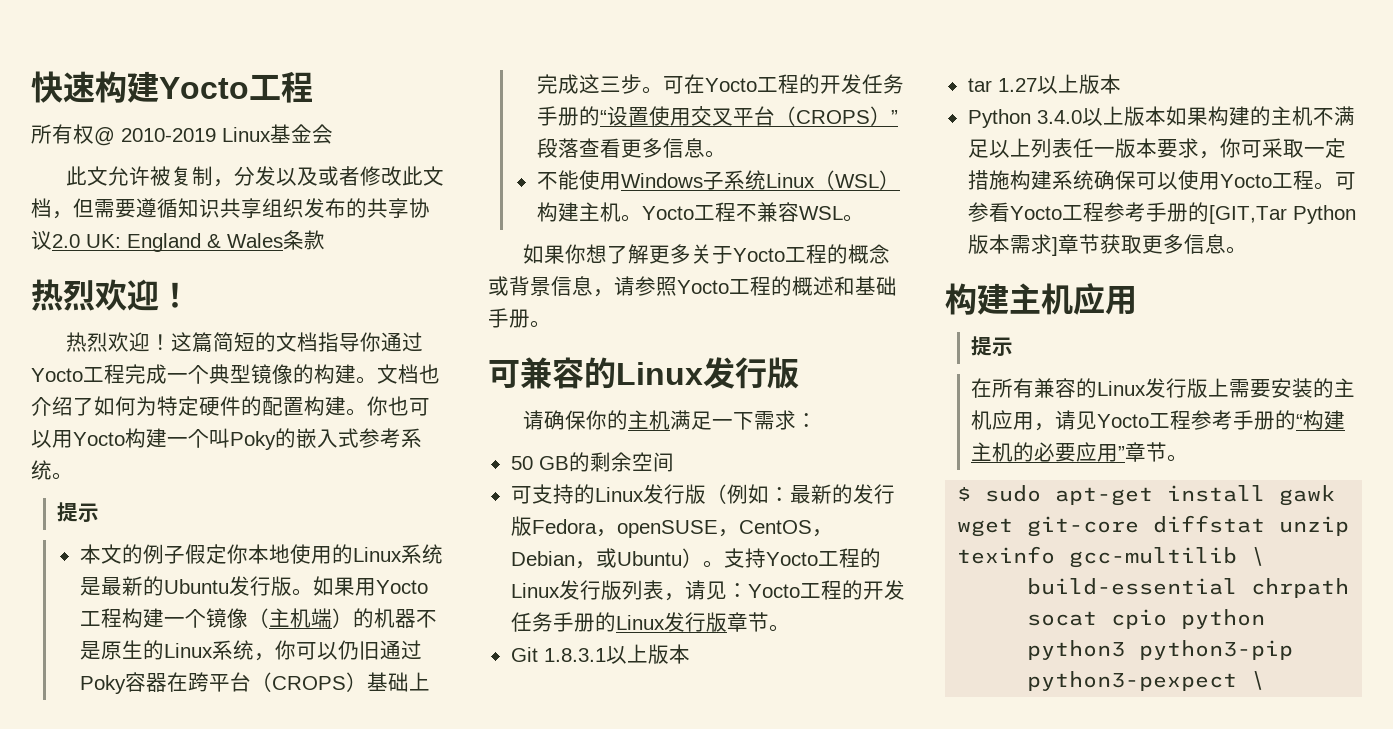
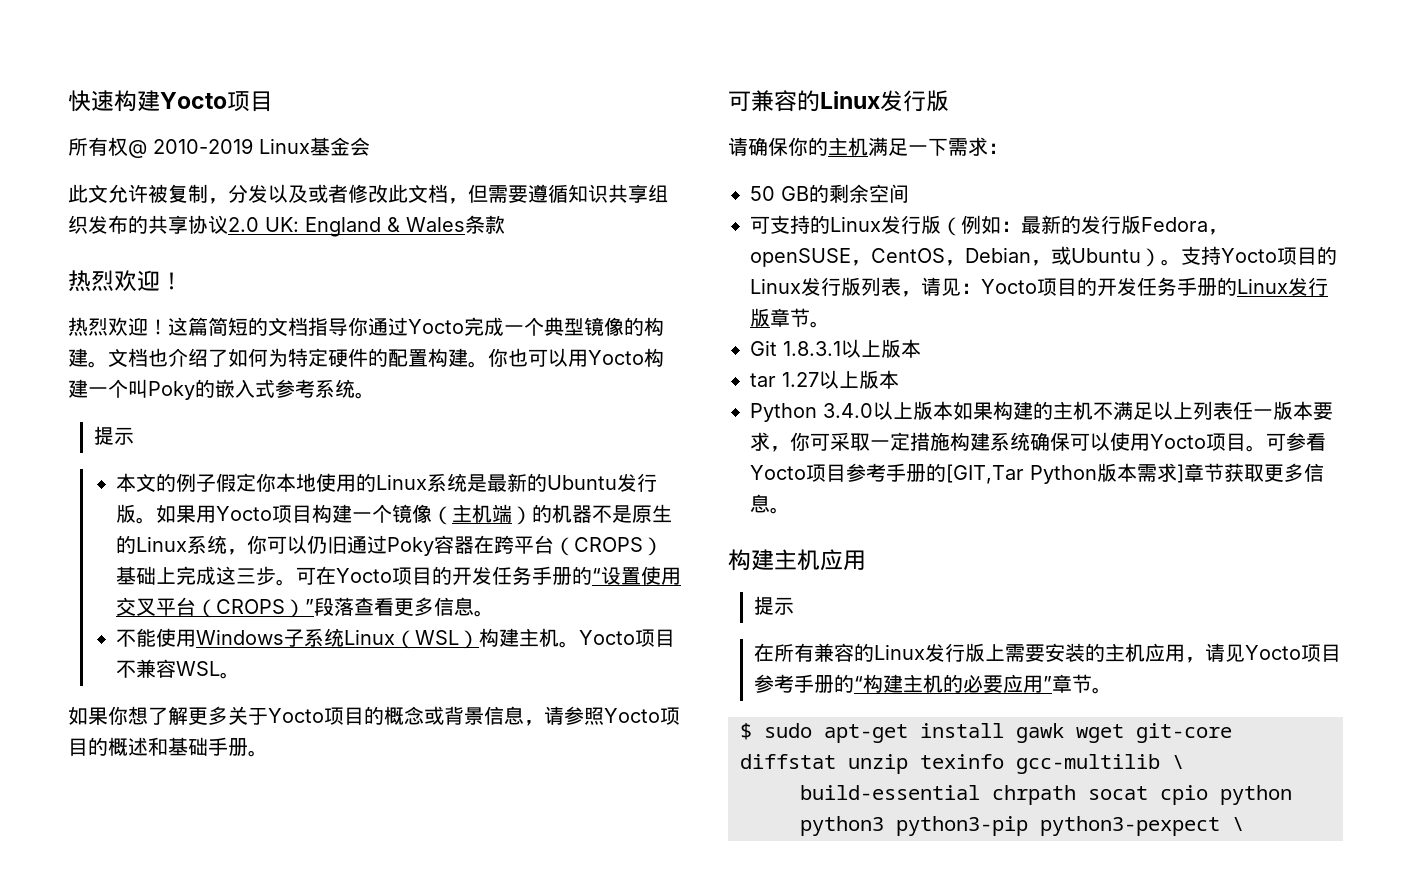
- 快速构建Yocto工程
+ 快速构建Yocto项目
- 这篇简短的文档指导你通过Yocto工程完成一个典型镜像的构建。
+ 这篇简短的文档指导你通过Yocto完成一个典型镜像的构建。
- 如果用Yocto工程构建一个镜像（主机端）的机器不是原生的Linux系统，你可以仍旧通过Poky容器在跨平台（CROPS）基础上完成这三步。
+ 如果用Yocto项目构建一个镜像（主机端）的机器不是原生的Linux系统，你可以仍旧通过Poky容器在跨平台（CROPS）基础上完成这三步。
- 可在Yocto工程的开发任务手册的“设置使用交叉平台（CROPS）”段落查看更多信息。
+ 可在Yocto项目的开发任务手册的“设置使用交叉平台（CROPS）”段落查看更多信息。
- Yocto工程不兼容WSL。
+ Yocto项目不兼容WSL。
- 如果你想了解更多关于Yocto工程的概念或背景信息，请参照Yocto工程的概述和基础手册。
+ 如果你想了解更多关于Yocto项目的概念或背景信息，请参照Yocto项目的概述和基础手册。
- 支持Yocto工程的Linux发行版列表，请见：Yocto工程的开发任务手册的Linux发行版章节。
+ 支持Yocto项目的Linux发行版列表，请见：Yocto项目的开发任务手册的Linux发行版章节。
- Python 3.4.0以上版本如果构建的主机不满足以上列表任一版本要求，你可采取一定措施构建系统确保可以使用Yocto工程。
+ Python 3.4.0以上版本如果构建的主机不满足以上列表任一版本要求，你可采取一定措施构建系统确保可以使用Yocto项目。
- 可参看Yocto工程参考手册的[GIT,Tar Python版本需求]章节获取更多信息。
+ 可参看Yocto项目参考手册的[GIT,Tar Python版本需求]章节获取更多信息。
- 在所有兼容的Linux发行版上需要安装的主机应用，请见Yocto工程参考手册的“构建主机的必要应用”章节。
+ 在所有兼容的Linux发行版上需要安装的主机应用，请见Yocto项目参考手册的“构建主机的必要应用”章节。

